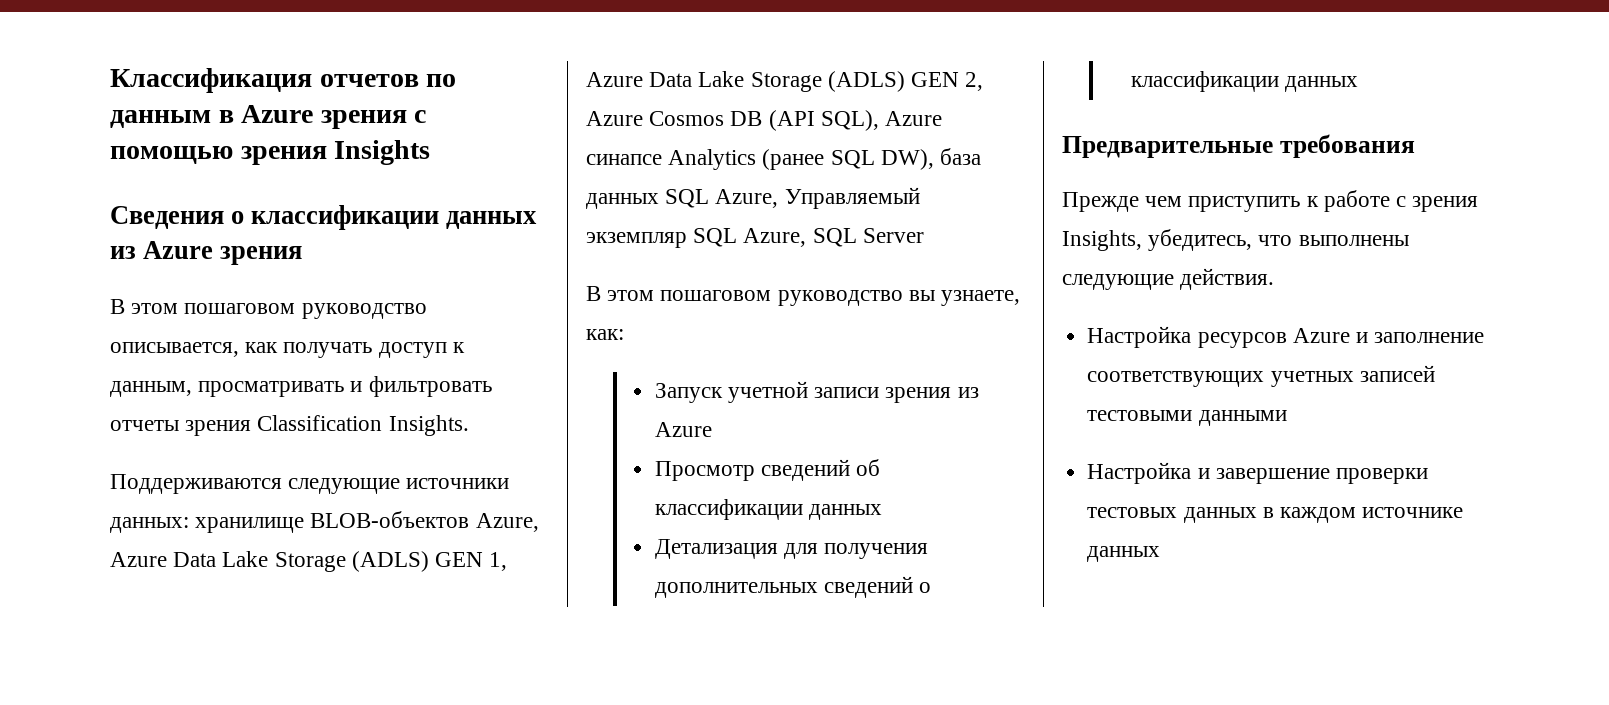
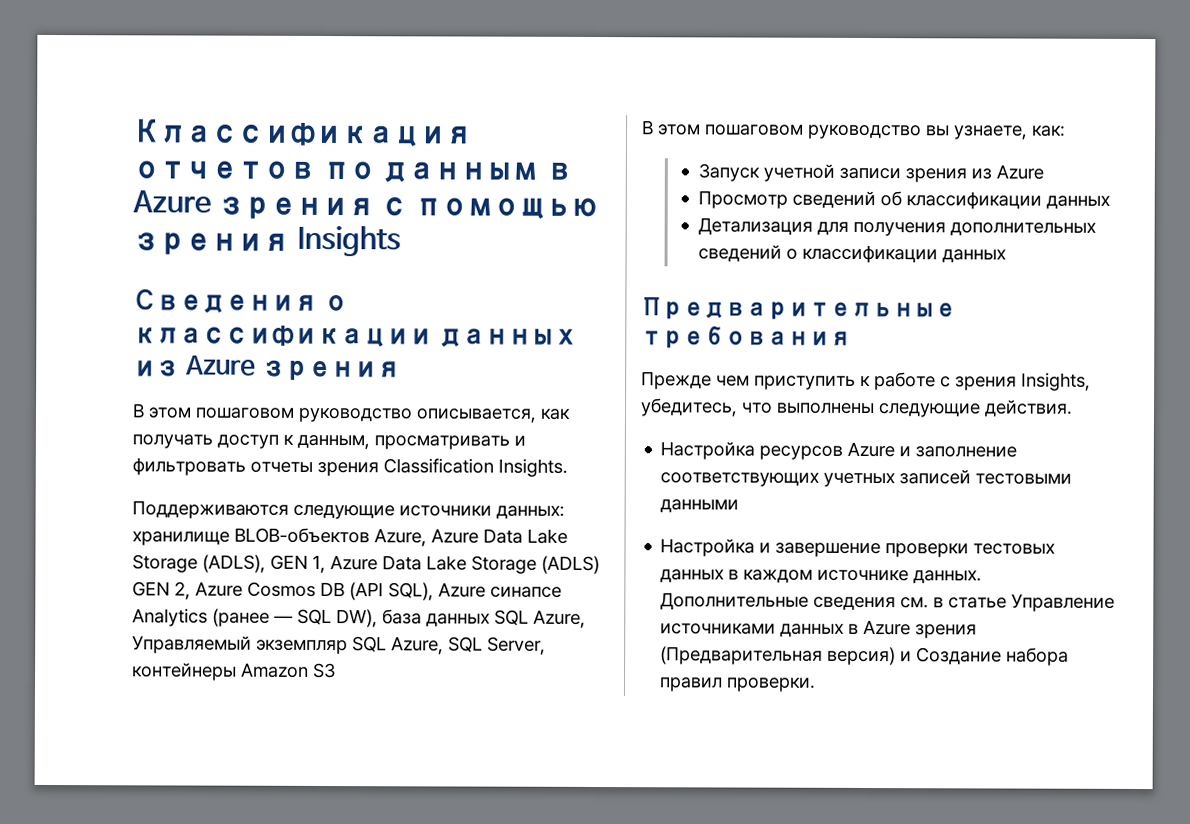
- Поддерживаются следующие источники данных: хранилище BLOB-объектов Azure, Azure Data Lake Storage (ADLS) GEN 1, Azure Data Lake Storage (ADLS) GEN 2, Azure Cosmos DB (API SQL), Azure синапсе Analytics (ранее SQL DW), база данных SQL Azure, Управляемый экземпляр SQL Azure, SQL Server
+ Поддерживаются следующие источники данных: хранилище BLOB-объектов Azure, Azure Data Lake Storage (ADLS), GEN 1, Azure Data Lake Storage (ADLS) GEN 2, Azure Cosmos DB (API SQL), Azure синапсе Analytics (ранее — SQL DW), база данных SQL Azure, Управляемый экземпляр SQL Azure, SQL Server, контейнеры Amazon S3
- Настройка и завершение проверки тестовых данных в каждом источнике данных
+ Настройка и завершение проверки тестовых данных в каждом источнике данных. Дополнительные сведения см. в статье Управление источниками данных в Azure зрения (Предварительная версия) и Создание набора правил проверки.

